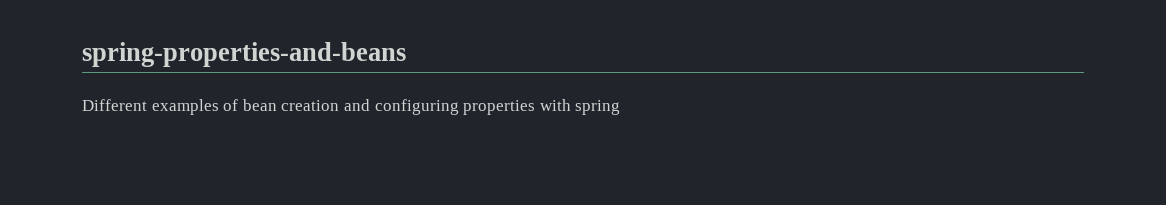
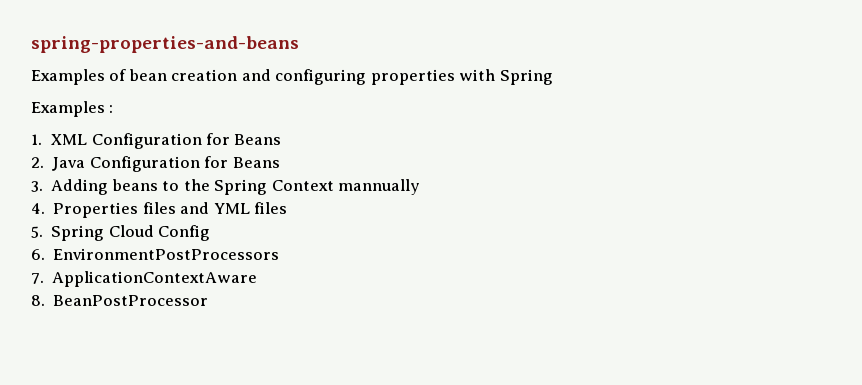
- Different examples of bean creation and configuring properties with spring
+ Examples of bean creation and configuring properties with Spring
+ Examples :
+ 1. XML Configuration for Beans
+ 2. Java Configuration for Beans
+ 3. Adding beans to the Spring Context mannually
+ 4. Properties files and YML files
+ 5. Spring Cloud Config
+ 6. EnvironmentPostProcessors
+ 7. ApplicationContextAware
+ 8. BeanPostProcessor

